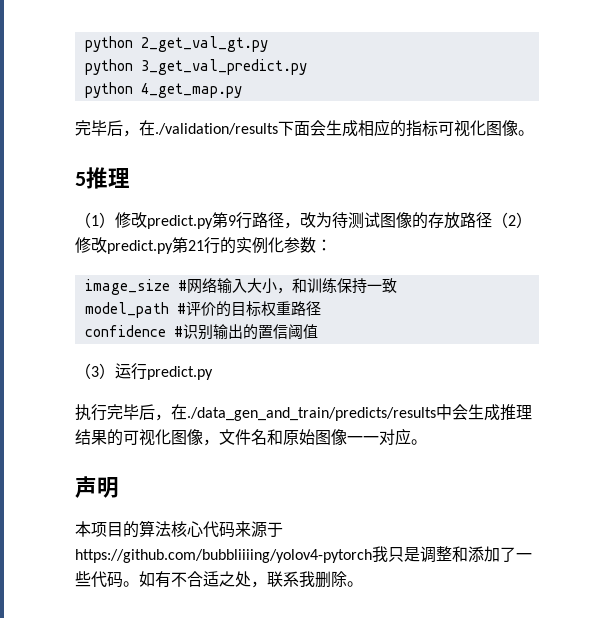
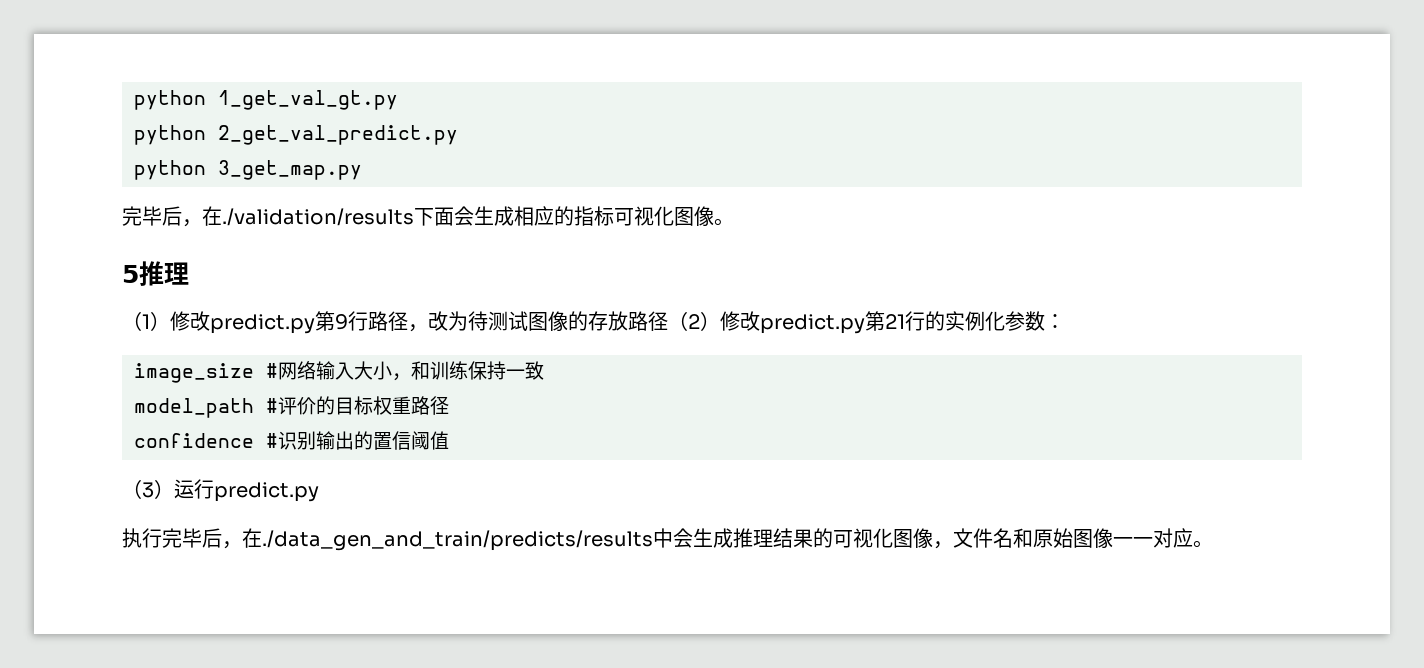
- python 2_get_val_gt.py
- python 3_get_val_predict.py
- python 4_get_map.py
+ python 1_get_val_gt.py
+ python 2_get_val_predict.py
+ python 3_get_map.py
- 声明
- 本项目的算法核心代码来源于https://github.com/bubbliiiing/yolov4-pytorch我只是调整和添加了一些代码。如有不合适之处，联系我删除。

